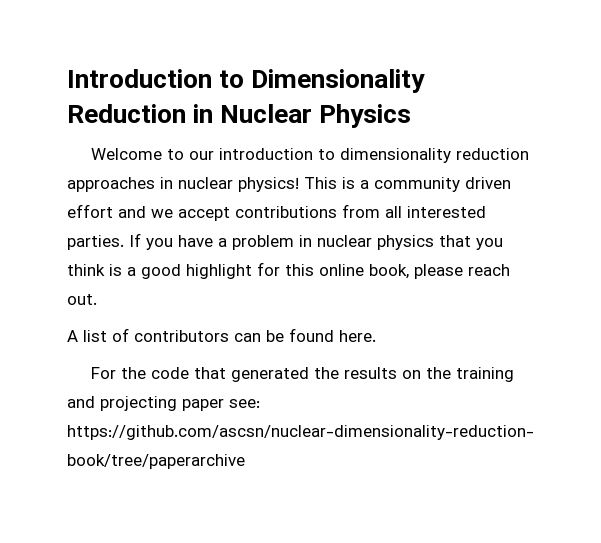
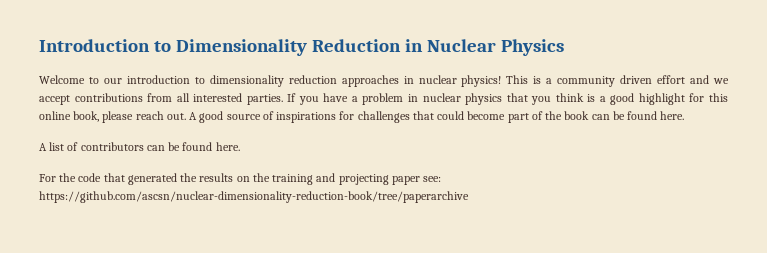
+ A good source of inspirations for challenges that could become part of the book can be found here.

